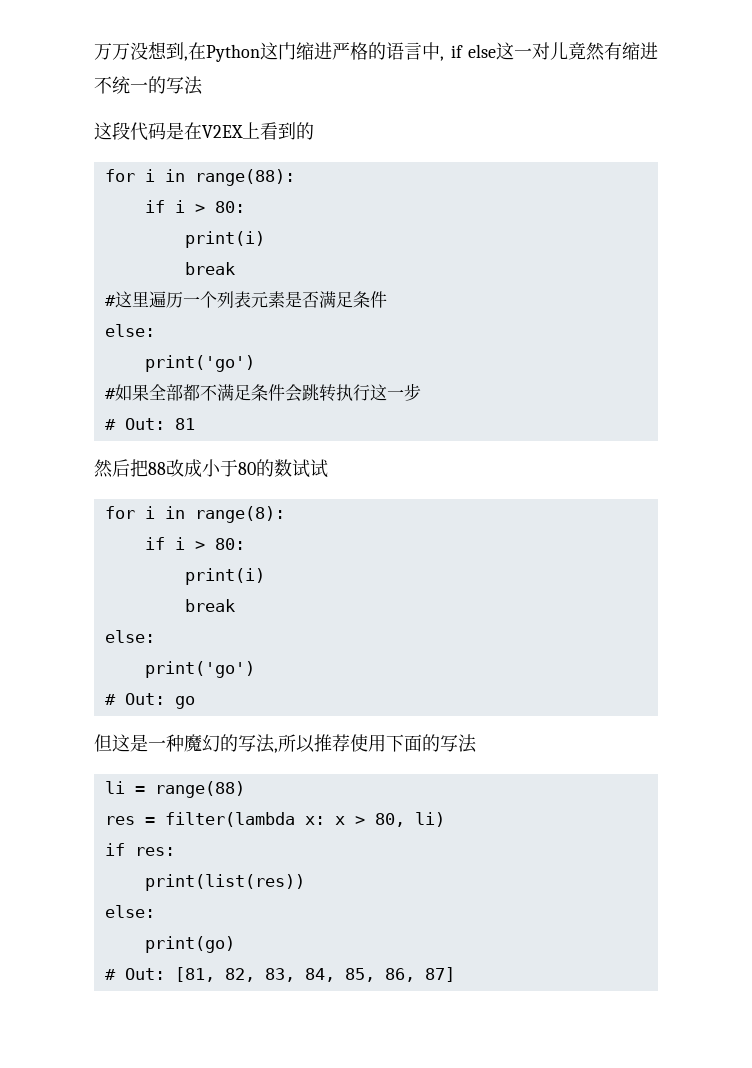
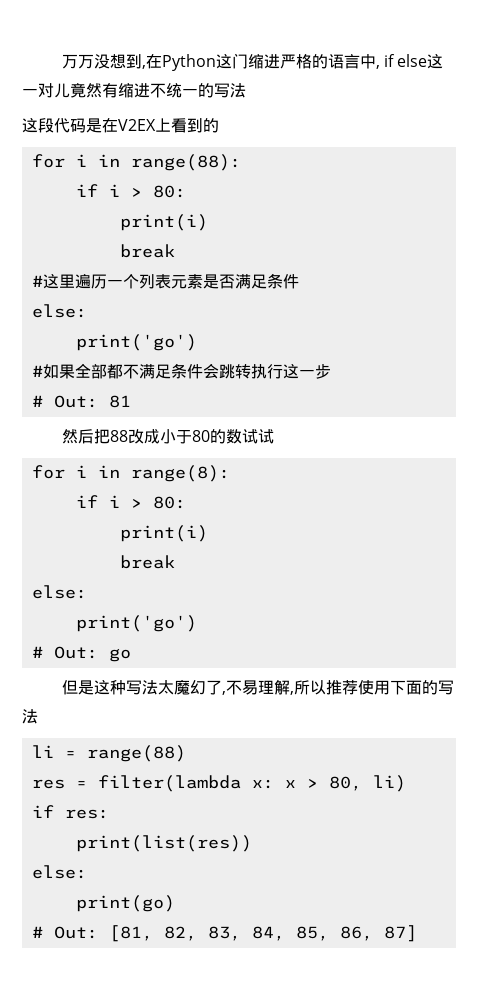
- 但这是一种魔幻的写法,所以推荐使用下面的写法
+ 但是这种写法太魔幻了,不易理解,所以推荐使用下面的写法

